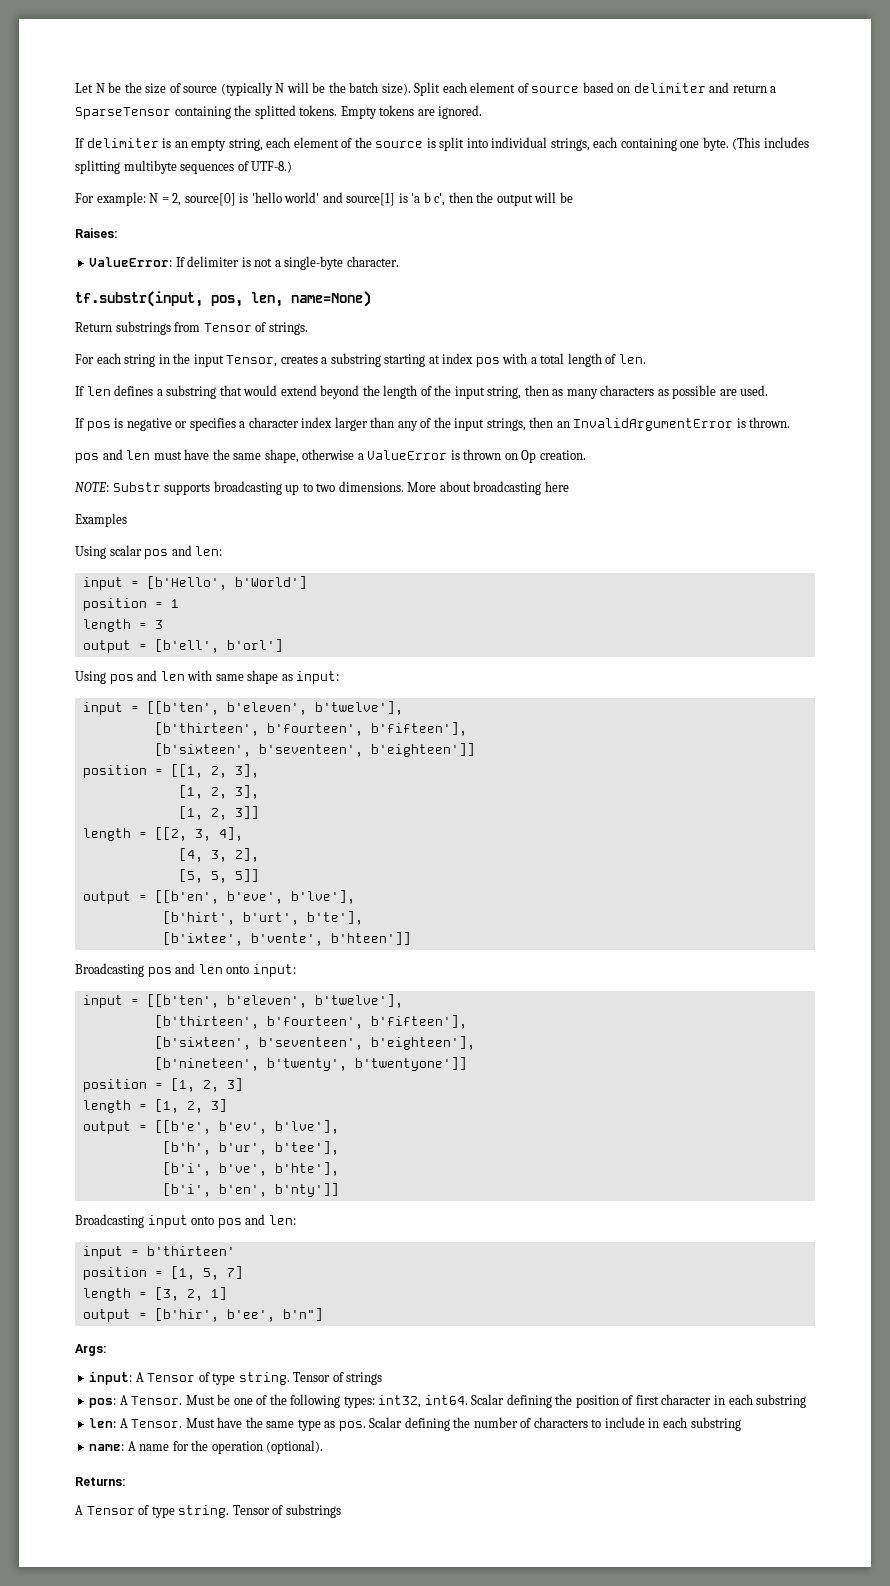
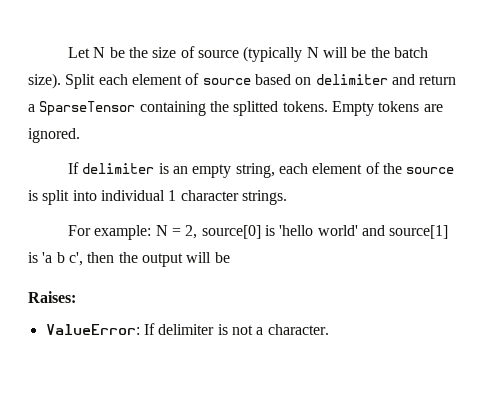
- If delimiter is an empty string, each element of the source is split into individual strings, each containing one byte. (This includes splitting multibyte sequences of UTF-8.)
+ If delimiter is an empty string, each element of the source is split into individual 1 character strings.
- ValueError: If delimiter is not a single-byte character.
+ ValueError: If delimiter is not a character.
- tf.substr(input, pos, len, name=None)
- Return substrings from Tensor of strings.
- For each string in the input Tensor, creates a substring starting at index pos with a total length of len.
- If len defines a substring that would extend beyond the length of the input string, then as many characters as possible are used.
- If pos is negative or specifies a character index larger than any of the input strings, then an InvalidArgumentError is thrown.
- pos and len must have the same shape, otherwise a ValueError is thrown on Op creation.
- NOTE: Substr supports broadcasting up to two dimensions. More about broadcasting here
- Examples
- Using scalar pos and len:
- input = [b'Hello', b'World']
- position = 1
- length = 3
- output = [b'ell', b'orl']
- Using pos and len with same shape as input:
- input = [[b'ten', b'eleven', b'twelve'],
- [b'thirteen', b'fourteen', b'fifteen'],
- [b'sixteen', b'seventeen', b'eighteen']]
- position = [[1, 2, 3],
- [1, 2, 3],
- [1, 2, 3]]
- length = [[2, 3, 4],
- [4, 3, 2],
- [5, 5, 5]]
- output = [[b'en', b'eve', b'lve'],
- [b'hirt', b'urt', b'te'],
- [b'ixtee', b'vente', b'hteen']]
- Broadcasting pos and len onto input:
- input = [[b'ten', b'eleven', b'twelve'],
- [b'thirteen', b'fourteen', b'fifteen'],
- [b'sixteen', b'seventeen', b'eighteen'],
- [b'nineteen', b'twenty', b'twentyone']]
- position = [1, 2, 3]
- length = [1, 2, 3]
- output = [[b'e', b'ev', b'lve'],
- [b'h', b'ur', b'tee'],
- [b'i', b've', b'hte'],
- [b'i', b'en', b'nty']]
- Broadcasting input onto pos and len:
- input = b'thirteen'
- position = [1, 5, 7]
- length = [3, 2, 1]
- output = [b'hir', b'ee', b'n"]
- Args:
- input: A Tensor of type string. Tensor of strings
- pos: A Tensor. Must be one of the following types: int32, int64. Scalar defining the position of first character in each substring
- len: A Tensor. Must have the same type as pos. Scalar defining the number of characters to include in each substring
- name: A name for the operation (optional).
- Returns:
- A Tensor of type string. Tensor of substrings

